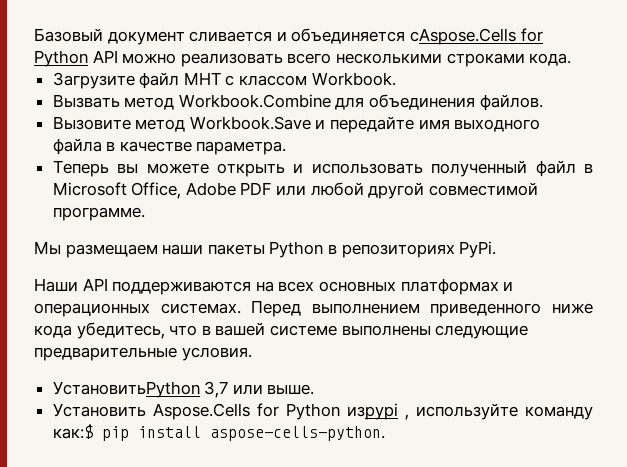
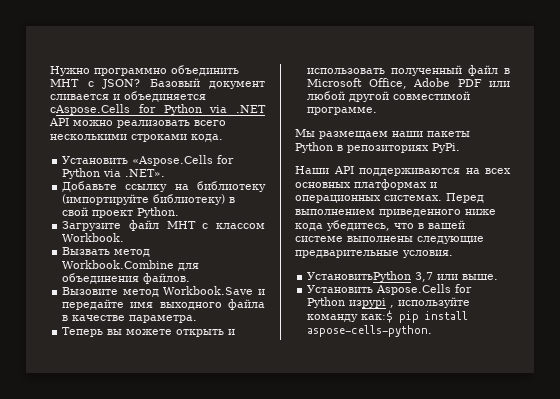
+ Нужно программно объединить MHT с JSON?
- Базовый документ сливается и объединяется сAspose.Cells for Python API можно реализовать всего несколькими строками кода.
+ Базовый документ сливается и объединяется сAspose.Cells for Python via .NET API можно реализовать всего несколькими строками кода.
+ Установить «Aspose.Cells for Python via .NET».
+ Добавьте ссылку на библиотеку (импортируйте библиотеку) в свой проект Python.

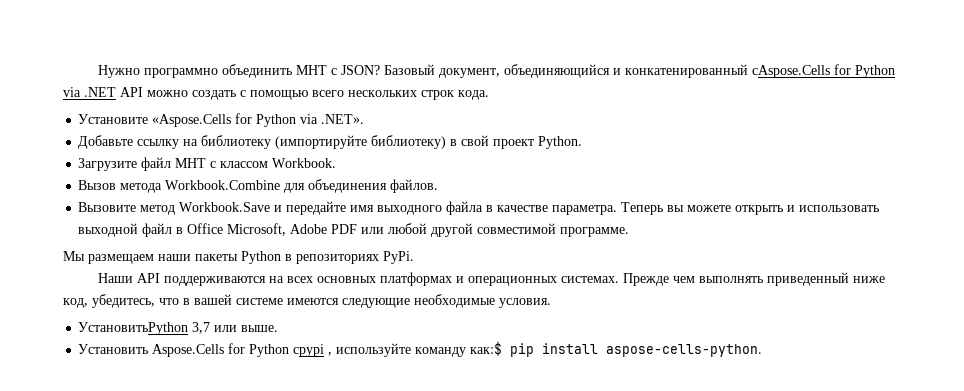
- Базовый документ сливается и объединяется сAspose.Cells for Python via .NET API можно реализовать всего несколькими строками кода.
+ Базовый документ, объединяющийся и конкатенированный сAspose.Cells for Python via .NET API можно создать с помощью всего нескольких строк кода.
- Установить «Aspose.Cells for Python via .NET».
+ Установите «Aspose.Cells for Python via .NET».
- Вызвать метод Workbook.Combine для объединения файлов.
+ Вызов метода Workbook.Combine для объединения файлов.
- Вызовите метод Workbook.Save и передайте имя выходного файла в качестве параметра.
- Теперь вы можете открыть и использовать полученный файл в Microsoft Office, Adobe PDF или любой другой совместимой программе.
+ Вызовите метод Workbook.Save и передайте имя выходного файла в качестве параметра. Теперь вы можете открыть и использовать выходной файл в Office Microsoft, Adobe PDF или любой другой совместимой программе.
- Перед выполнением приведенного ниже кода убедитесь, что в вашей системе выполнены следующие предварительные условия.
+ Прежде чем выполнять приведенный ниже код, убедитесь, что в вашей системе имеются следующие необходимые условия.
- Установить Aspose.Cells for Python изpypi , используйте команду как:$ pip install aspose-cells-python.
+ Установить Aspose.Cells for Python сpypi , используйте команду как:$ pip install aspose-cells-python.

